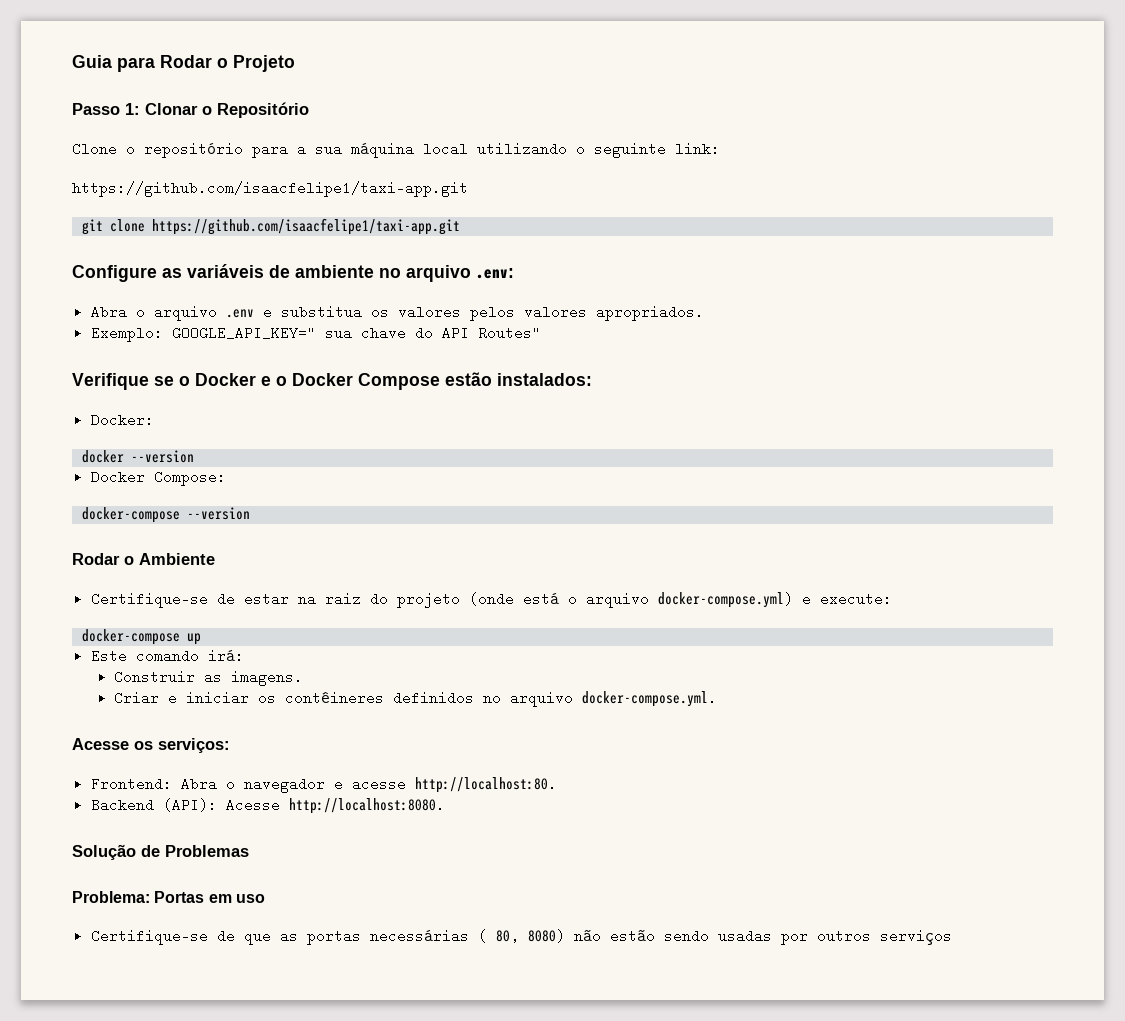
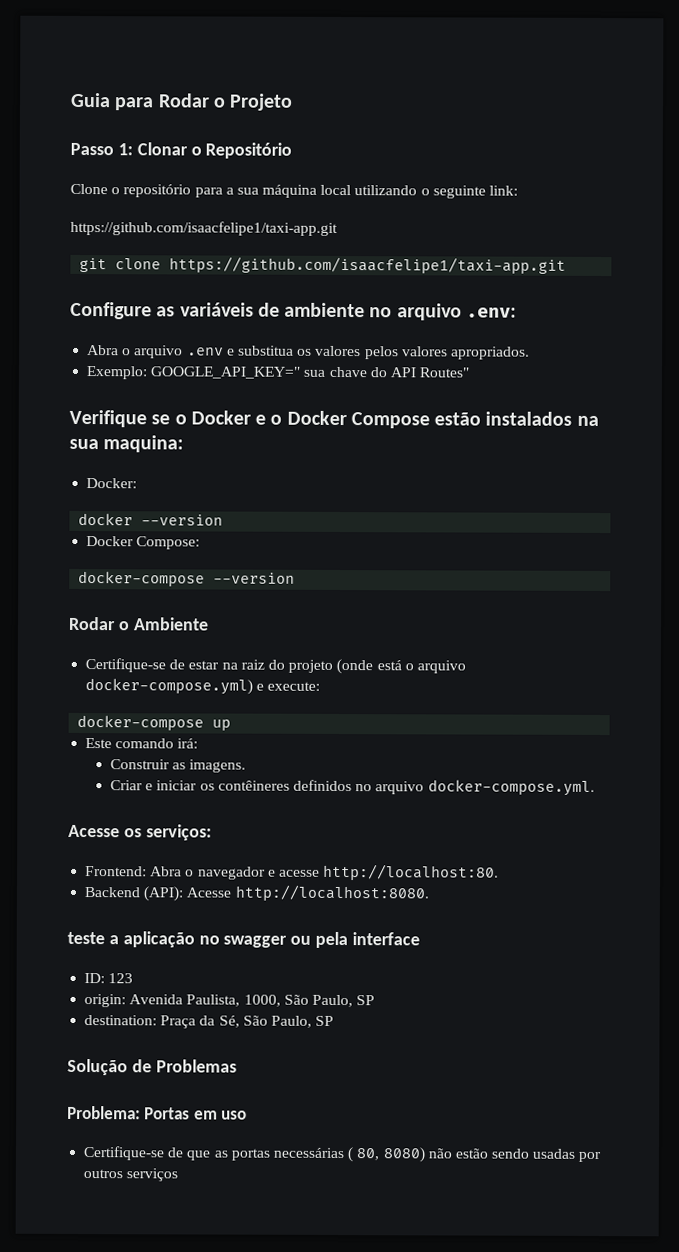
- Verifique se o Docker e o Docker Compose estão instalados:
+ Verifique se o Docker e o Docker Compose estão instalados na sua maquina:
+ teste a aplicação no swagger ou pela interface
+ ID: 123
+ origin: Avenida Paulista, 1000, São Paulo, SP
+ destination: Praça da Sé, São Paulo, SP

